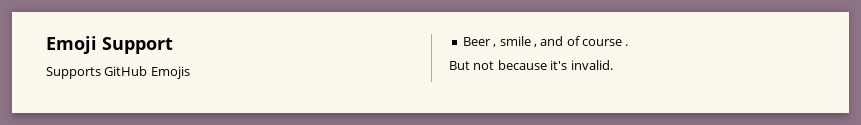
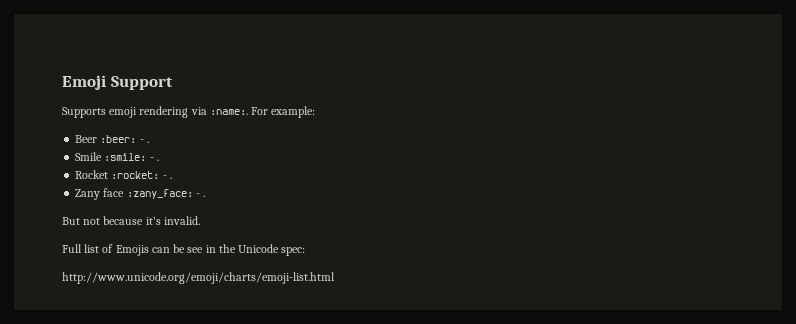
- Supports GitHub Emojis
- Beer , smile , and of course .
+ Supports emoji rendering via :name:. For example:
+ Beer :beer: - .
+ Smile :smile: - .
+ Rocket :rocket: - .
+ Zany face :zany_face: - .
+ Full list of Emojis can be see in the Unicode spec:
+ http://www.unicode.org/emoji/charts/emoji-list.html

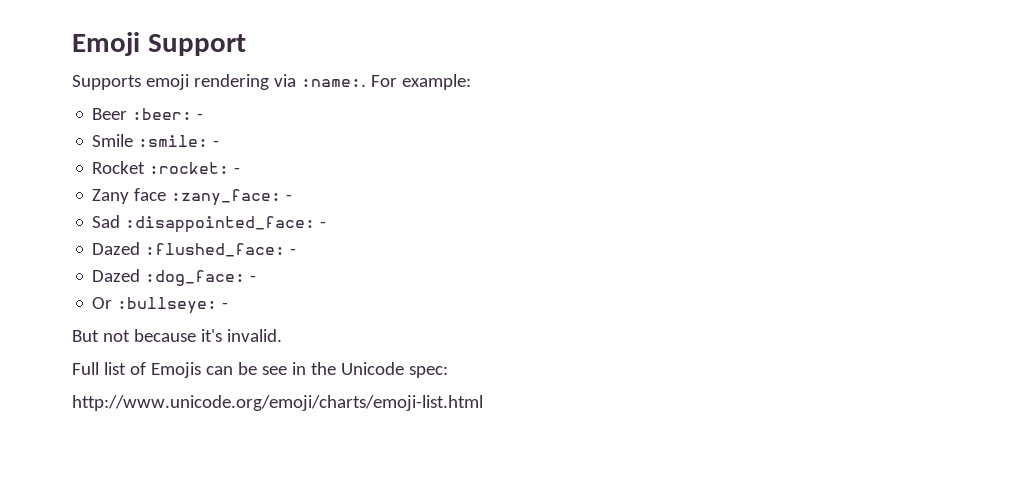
- Beer :beer: - .
+ Beer :beer: -
- Smile :smile: - .
+ Smile :smile: -
- Rocket :rocket: - .
+ Rocket :rocket: -
- Zany face :zany_face: - .
+ Zany face :zany_face: -
+ Sad :disappointed_face: -
+ Dazed :flushed_face: -
+ Dazed :dog_face: -
+ Or :bullseye: -

